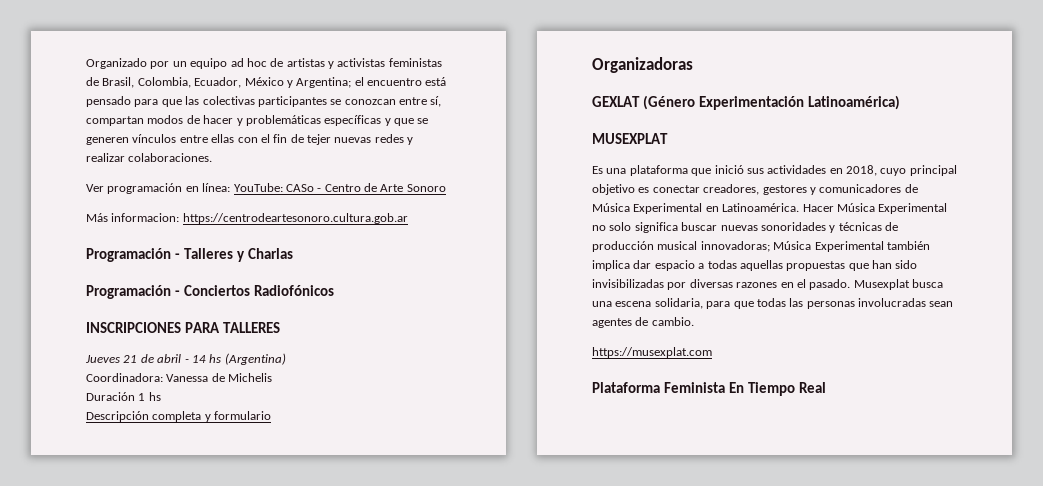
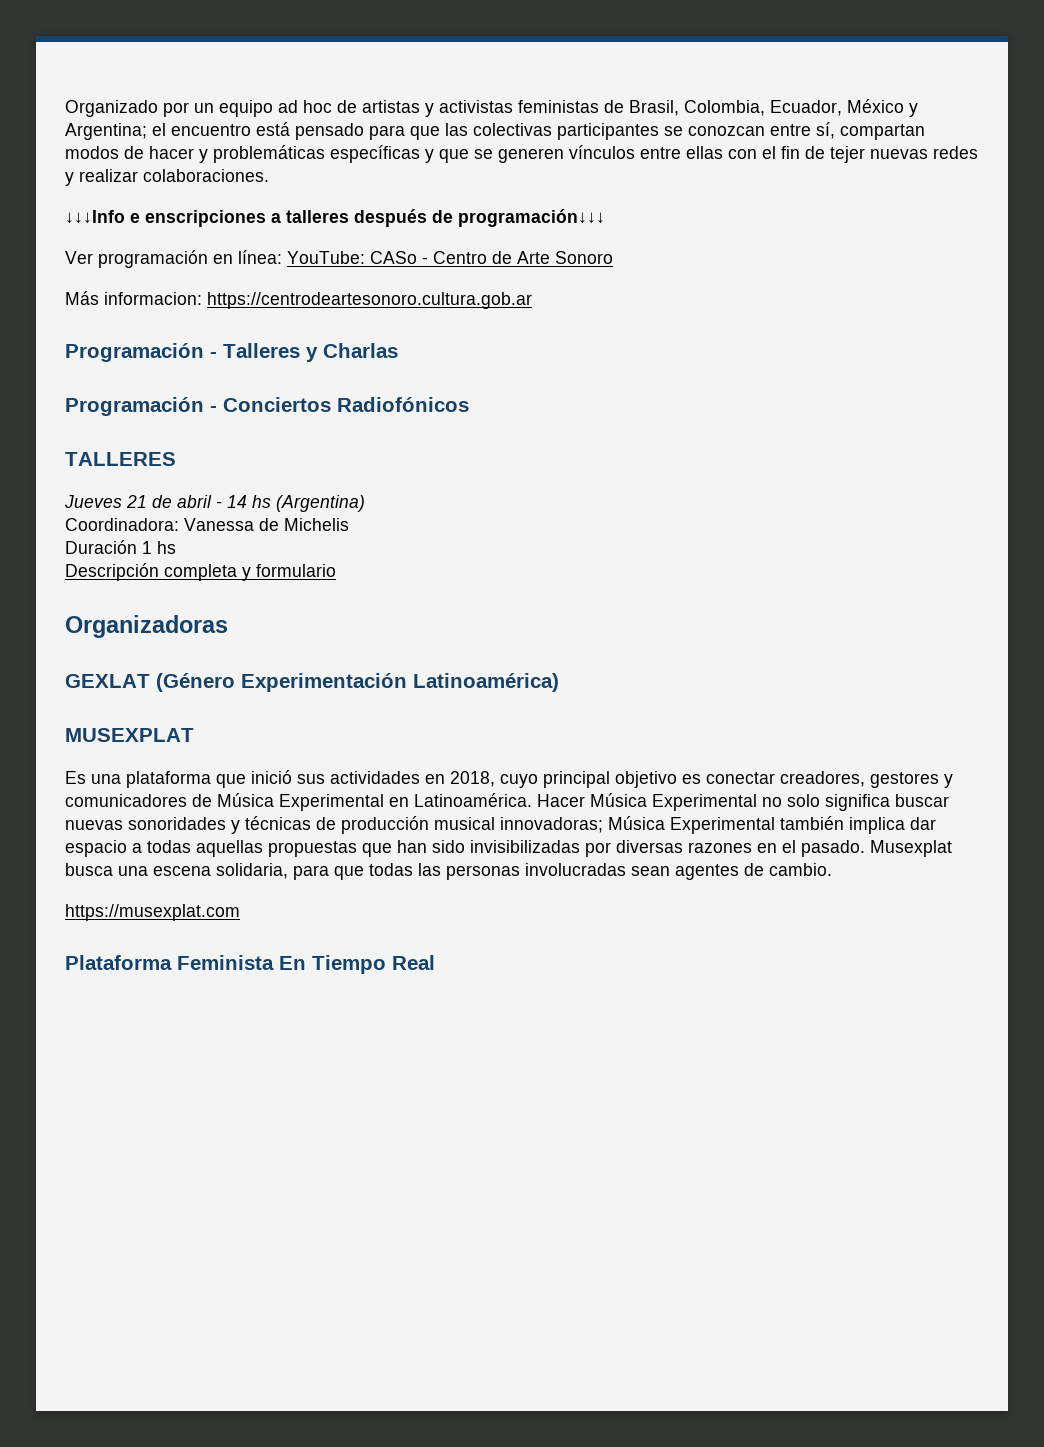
+ ↓↓↓Info e enscripciones a talleres después de programación↓↓↓
- INSCRIPCIONES PARA TALLERES
+ TALLERES

